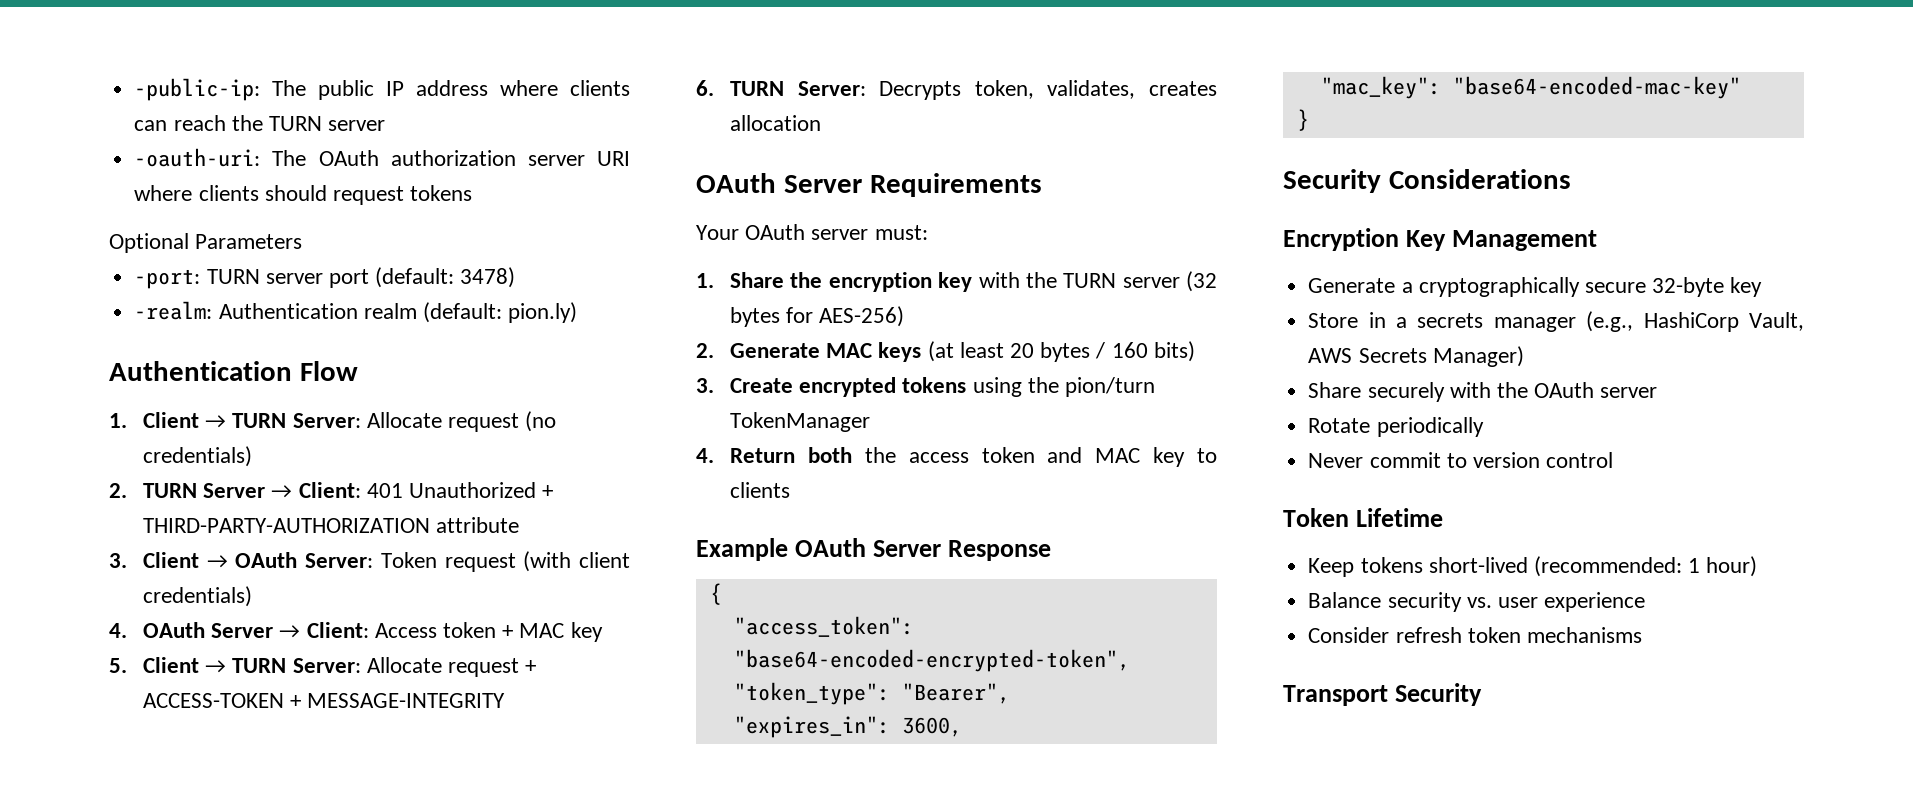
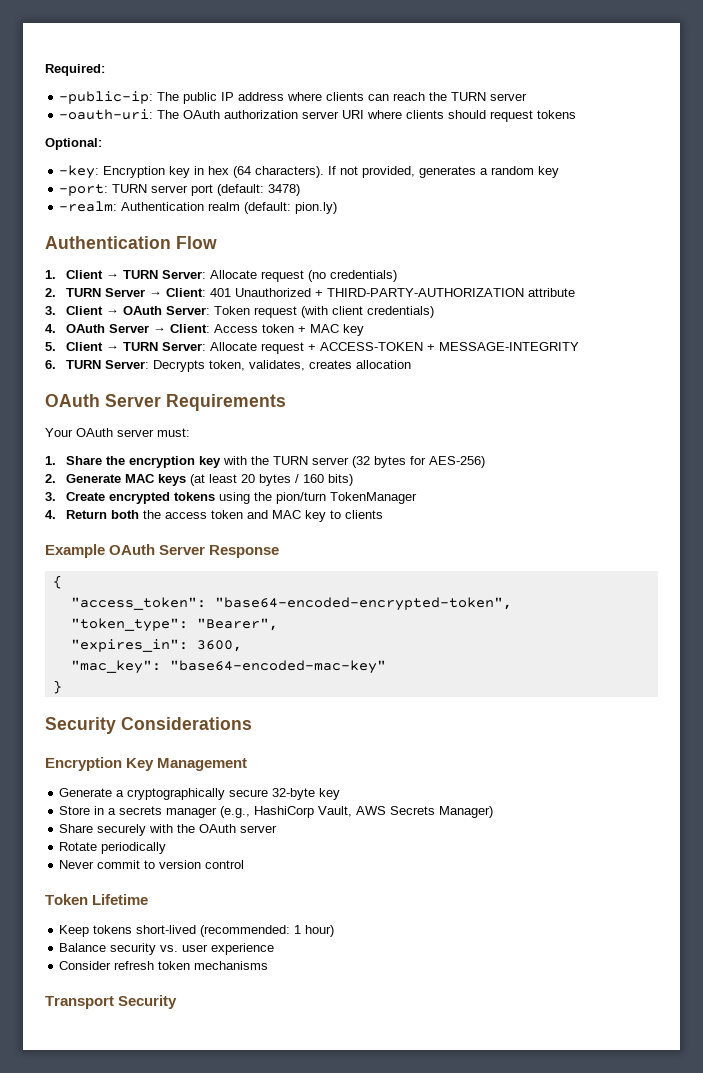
+ Required:
- Optional Parameters
+ Optional:
+ -key: Encryption key in hex (64 characters). If not provided, generates a random key

